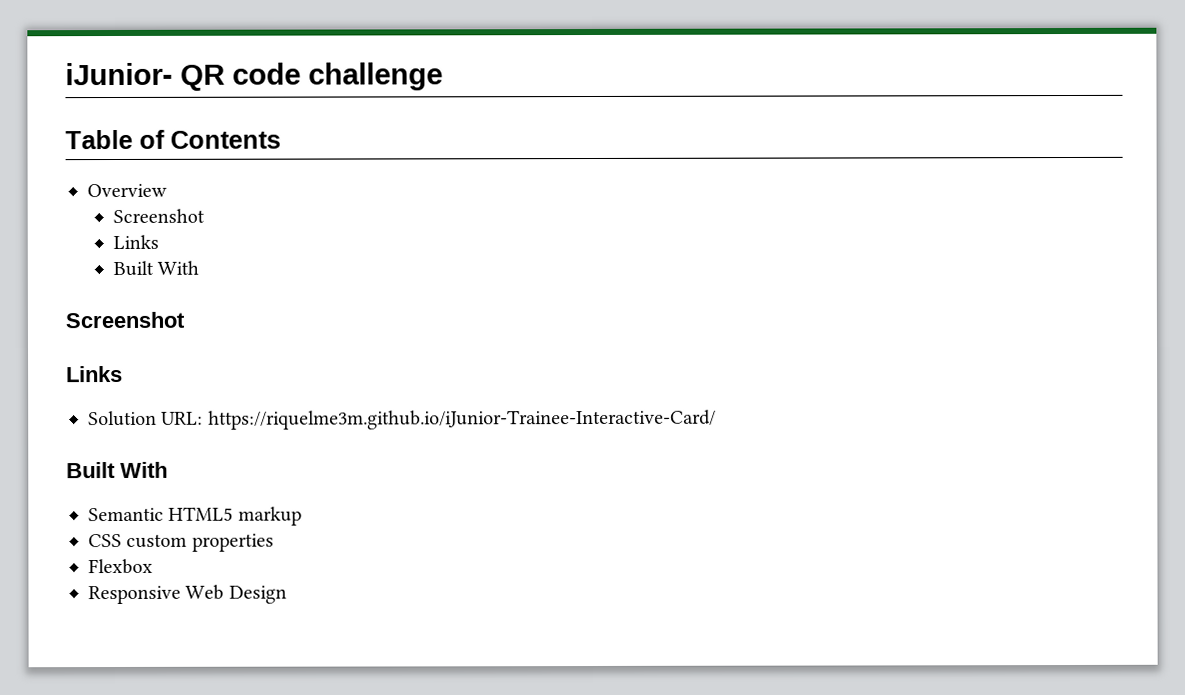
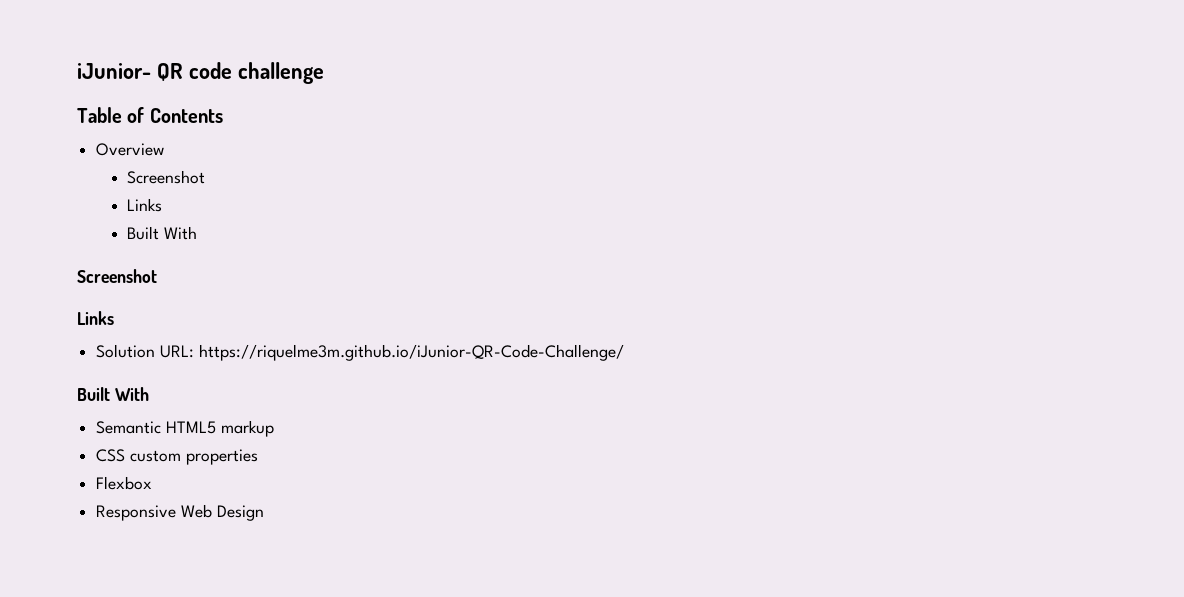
- Solution URL: https://riquelme3m.github.io/iJunior-Trainee-Interactive-Card/
+ Solution URL: https://riquelme3m.github.io/iJunior-QR-Code-Challenge/

